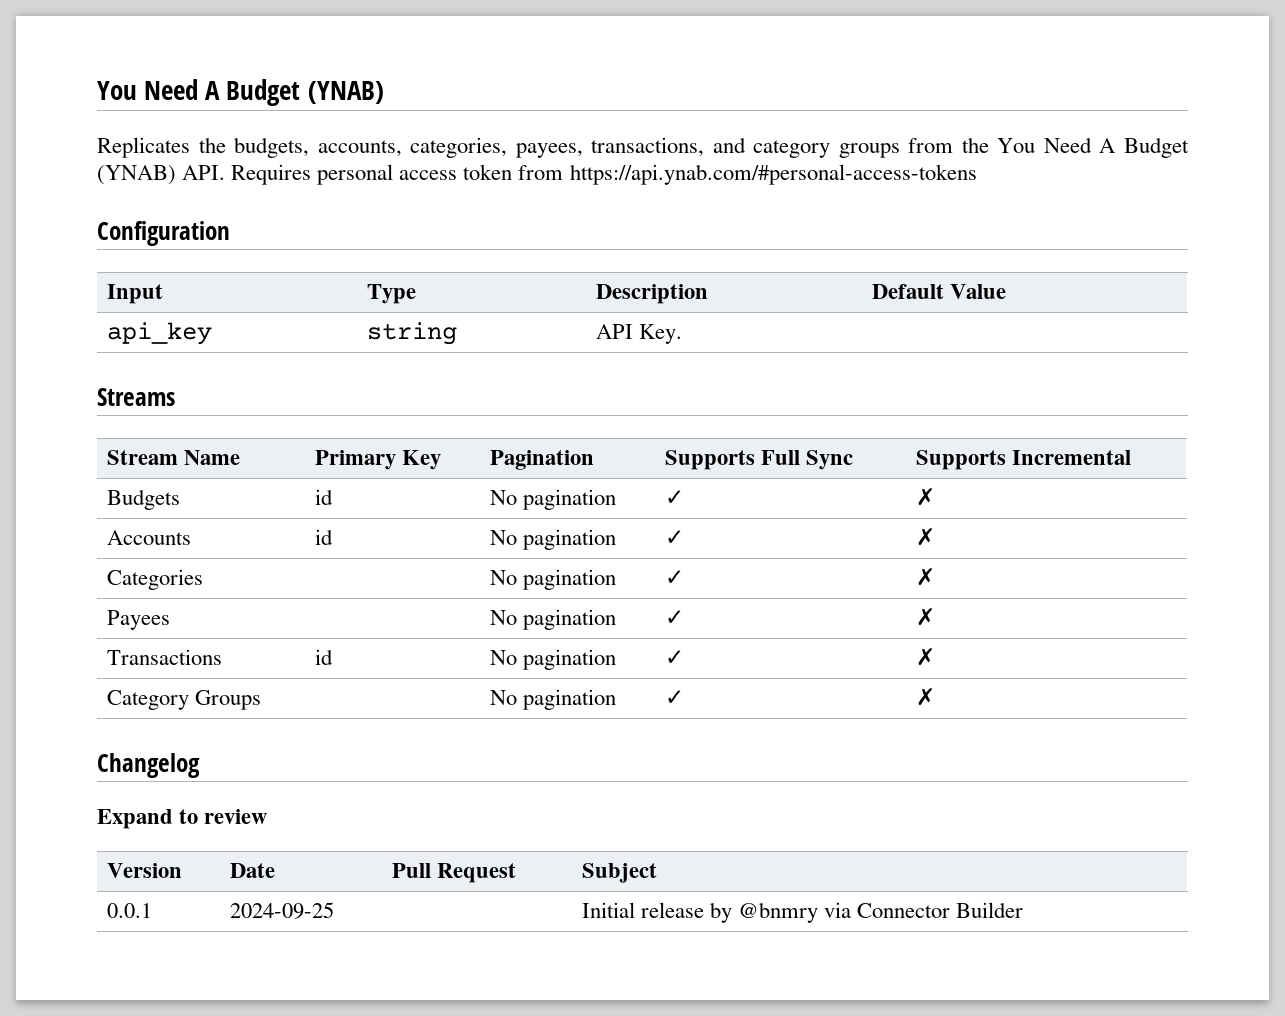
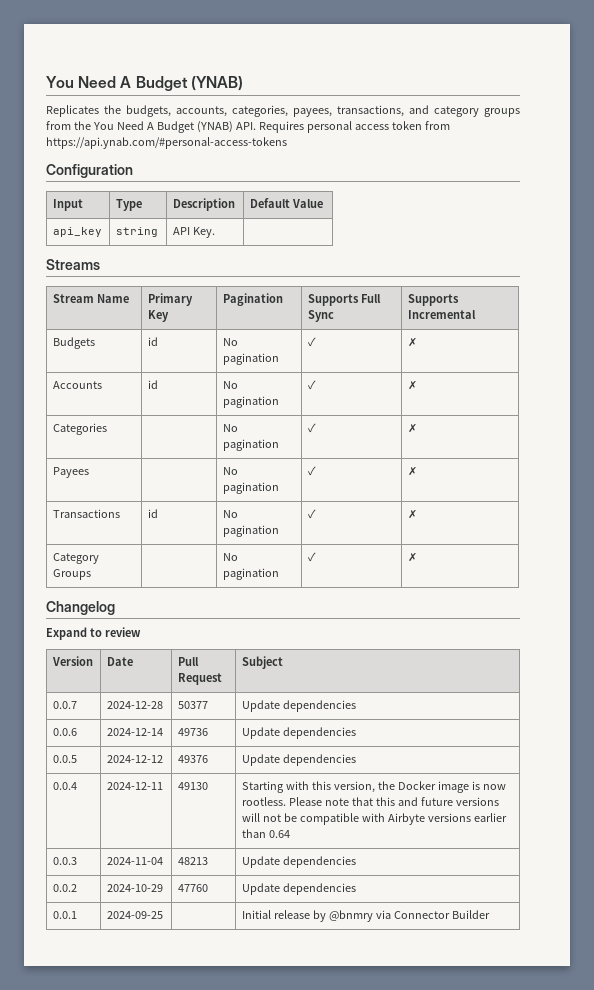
+ 0.0.7 | 2024-12-28 | 50377 | Update dependencies
+ 0.0.6 | 2024-12-14 | 49736 | Update dependencies
+ 0.0.5 | 2024-12-12 | 49376 | Update dependencies
+ 0.0.4 | 2024-12-11 | 49130 | Starting with this version, the Docker image is now rootless. Please note that this and future versions will not be compatible with Airbyte versions earlier than 0.64
+ 0.0.3 | 2024-11-04 | 48213 | Update dependencies
+ 0.0.2 | 2024-10-29 | 47760 | Update dependencies

